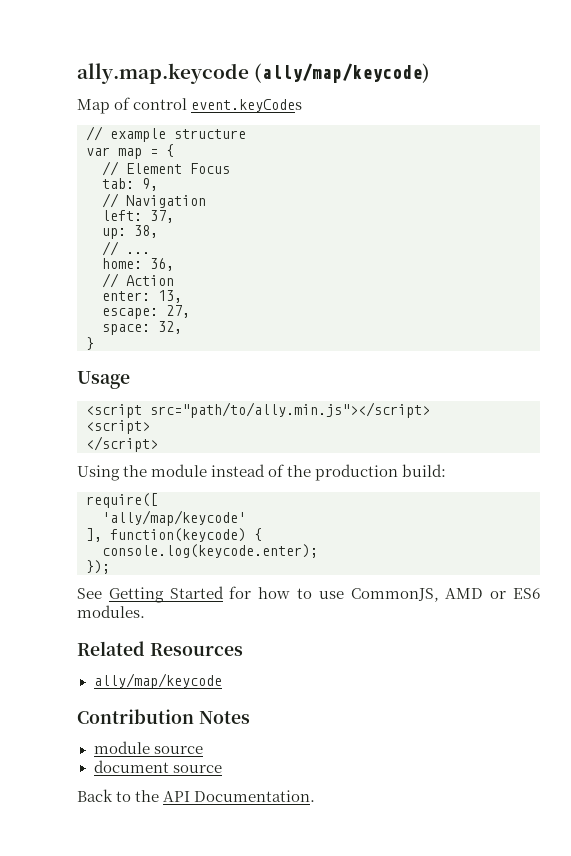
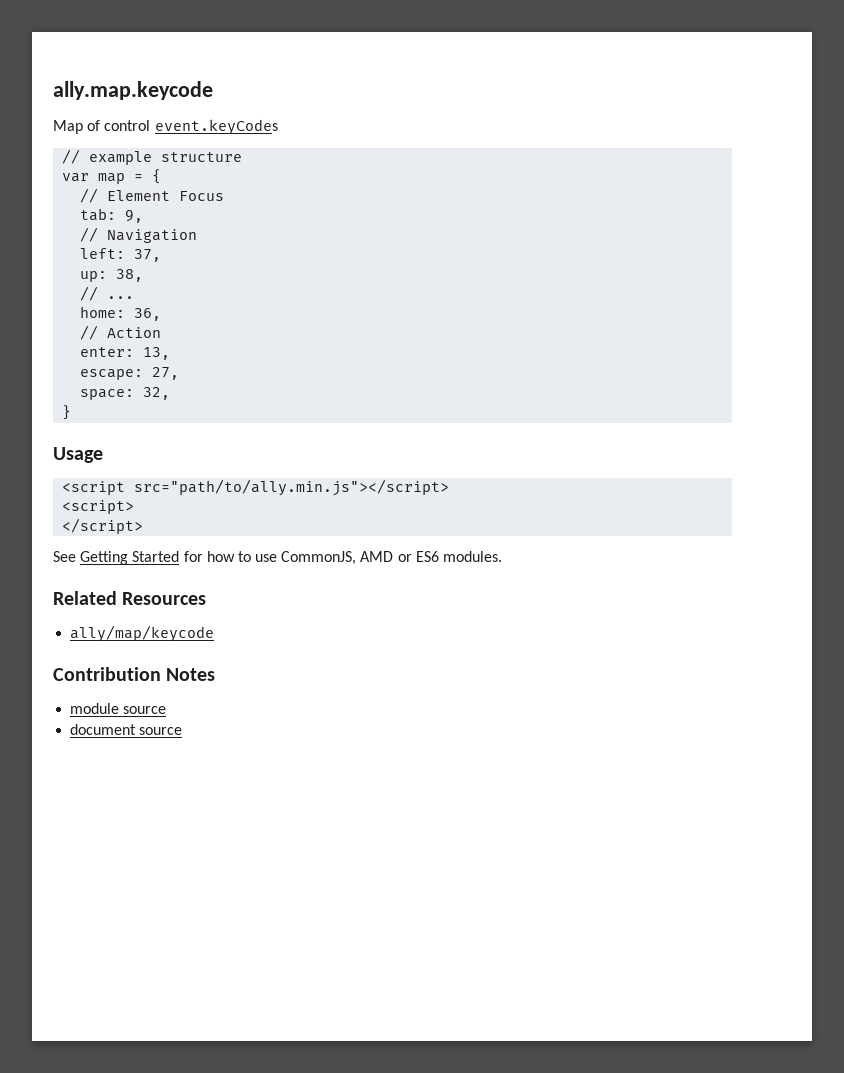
- ally.map.keycode (ally/map/keycode)
+ ally.map.keycode
- Using the module instead of the production build:
- require([
- 'ally/map/keycode'
- ], function(keycode) {
- console.log(keycode.enter);
- });
- Back to the API Documentation.

